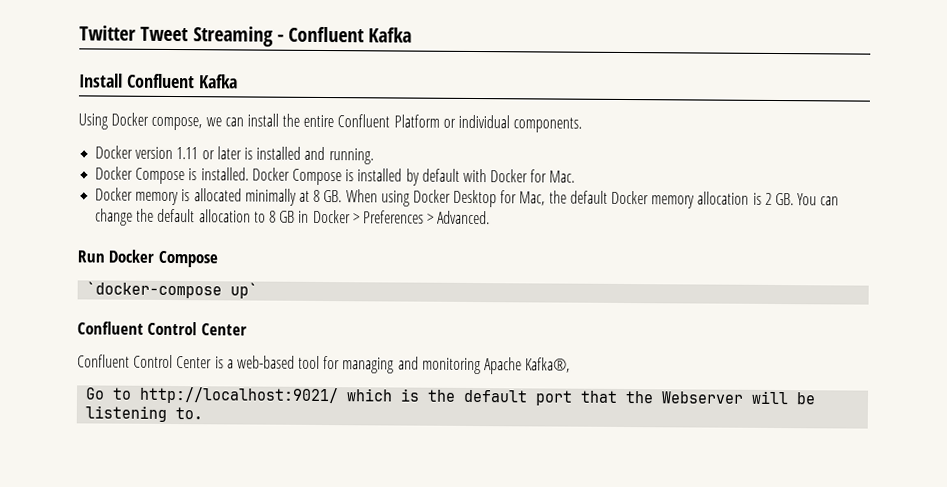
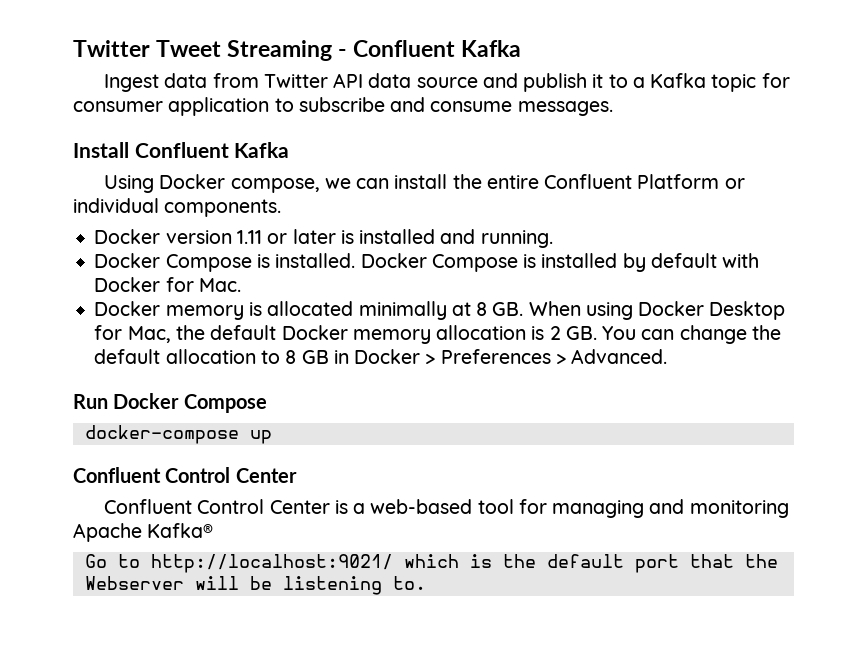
+ Ingest data from Twitter API data source and publish it to a Kafka topic for consumer application to subscribe and consume messages.
- `docker-compose up`
+ docker-compose up
- Confluent Control Center is a web-based tool for managing and monitoring Apache Kafka®,
+ Confluent Control Center is a web-based tool for managing and monitoring Apache Kafka®

